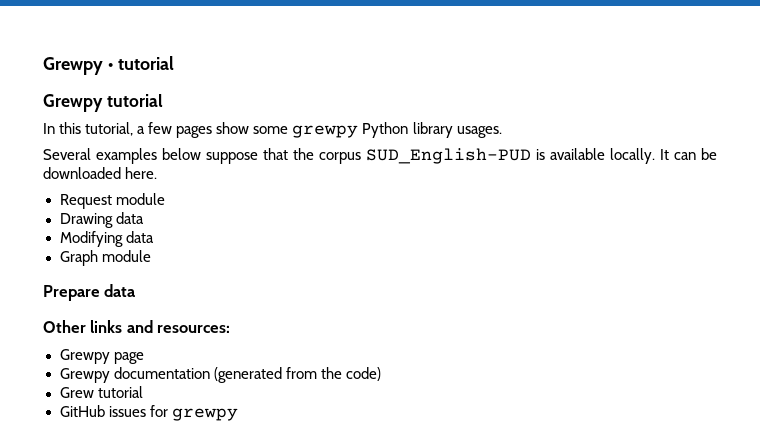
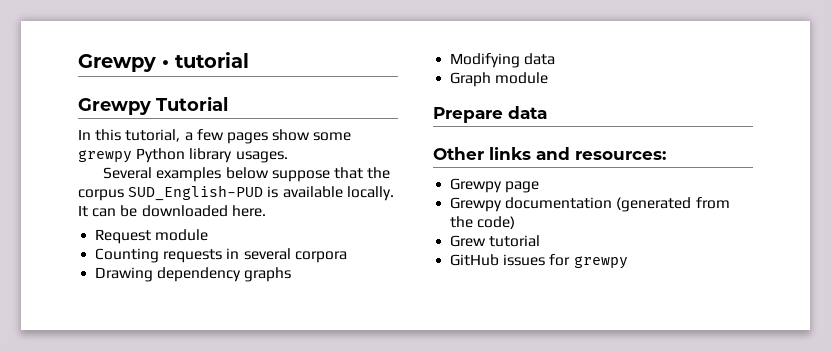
- Grewpy tutorial
+ Grewpy Tutorial
+ Counting requests in several corpora
- Drawing data
+ Drawing dependency graphs

